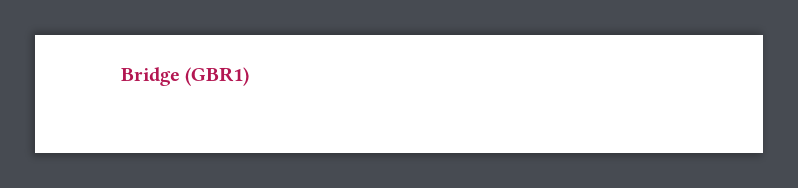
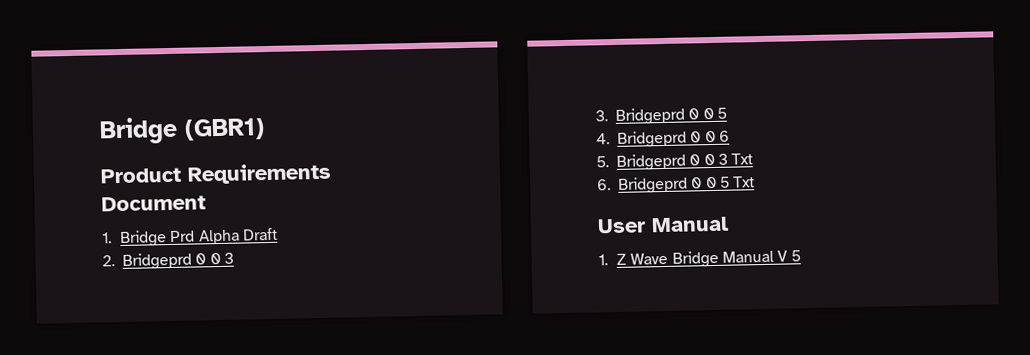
+ Product Requirements Document
+ 1. Bridge Prd Alpha Draft
+ 2. Bridgeprd 0 0 3
+ 3. Bridgeprd 0 0 5
+ 4. Bridgeprd 0 0 6
+ 5. Bridgeprd 0 0 3 Txt
+ 6. Bridgeprd 0 0 5 Txt
+ User Manual
+ 1. Z Wave Bridge Manual V 5

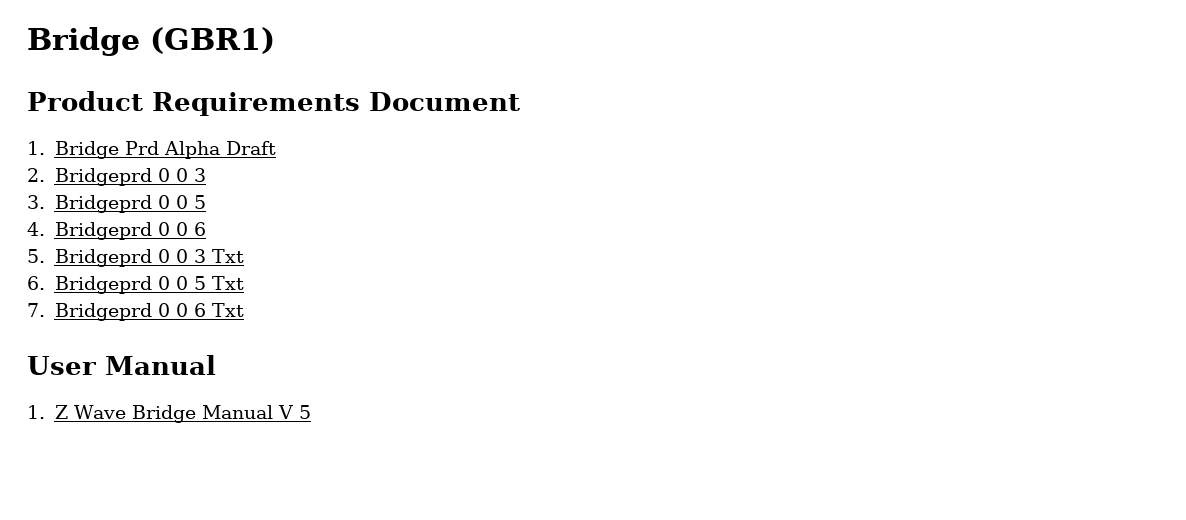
+ 7. Bridgeprd 0 0 6 Txt

